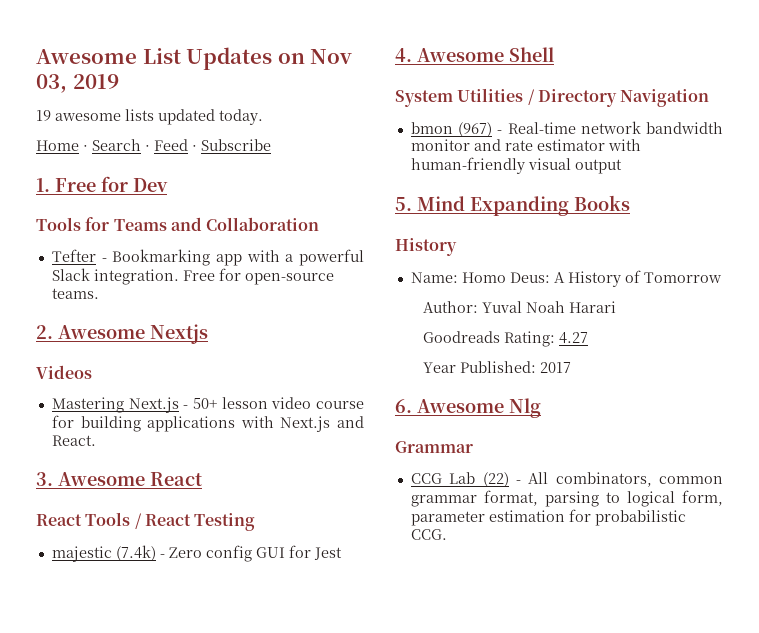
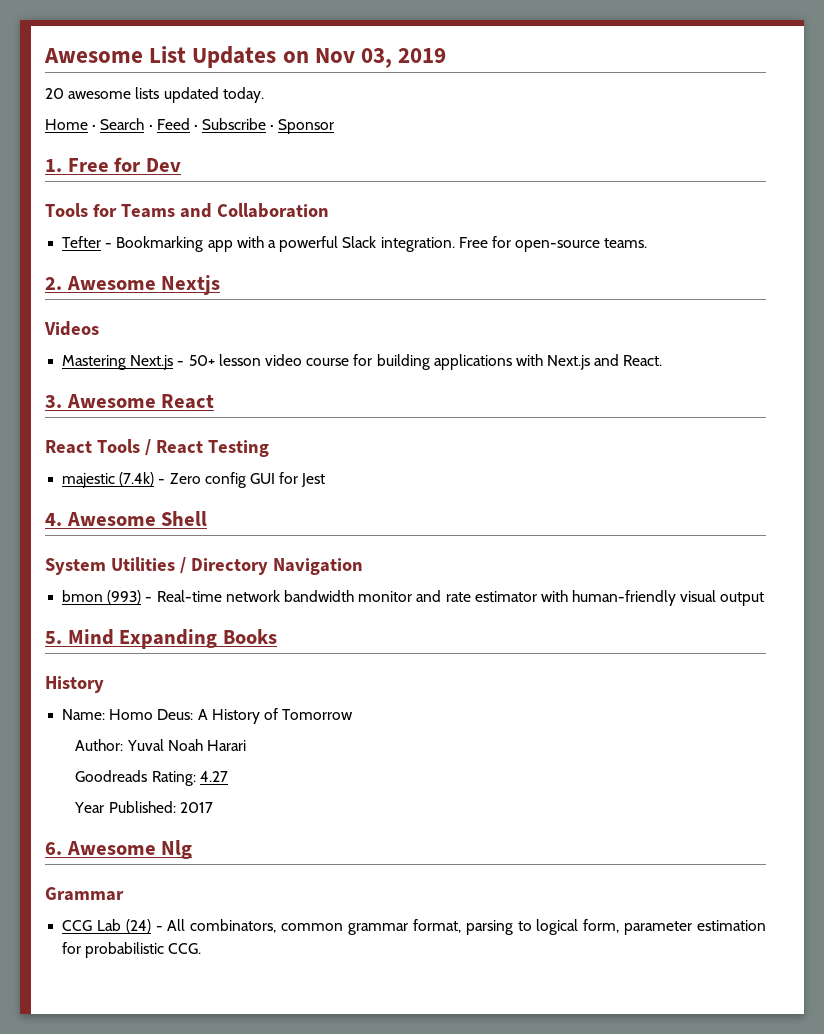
- 19 awesome lists updated today.
+ 20 awesome lists updated today.
- Home · Search · Feed · Subscribe
+ Home · Search · Feed · Subscribe · Sponsor
- bmon (967) - Real-time network bandwidth monitor and rate estimator with human-friendly visual output
+ bmon (993) - Real-time network bandwidth monitor and rate estimator with human-friendly visual output
- CCG Lab (22) - All combinators, common grammar format, parsing to logical form, parameter estimation for probabilistic CCG.
+ CCG Lab (24) - All combinators, common grammar format, parsing to logical form, parameter estimation for probabilistic CCG.

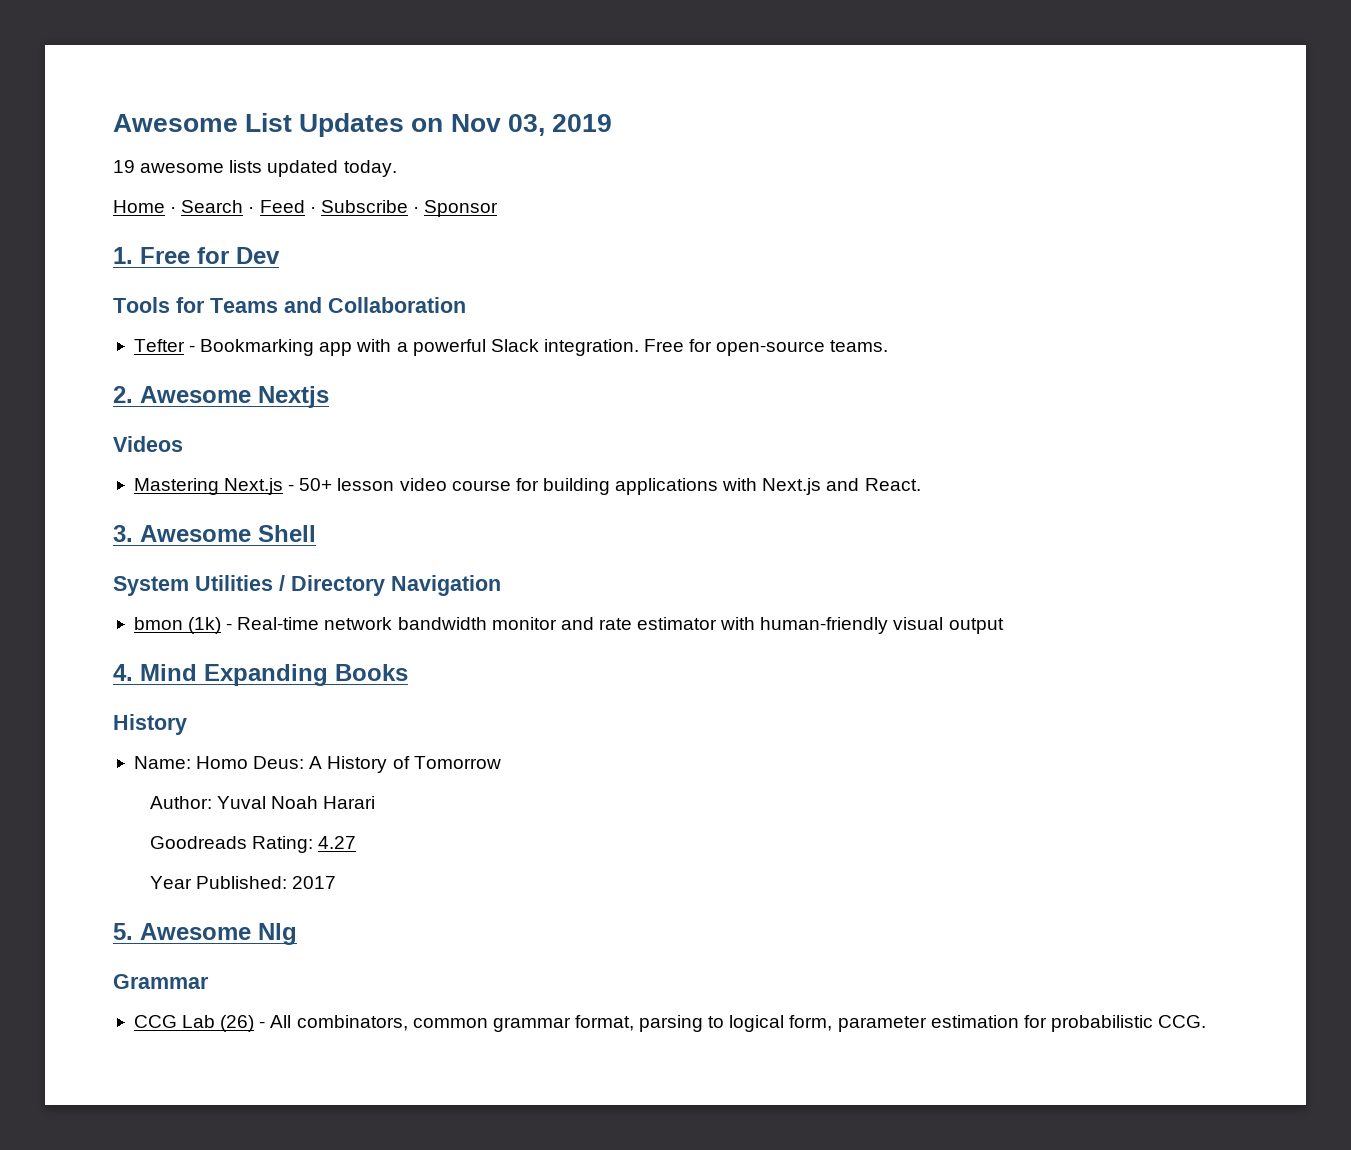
- 20 awesome lists updated today.
+ 19 awesome lists updated today.
- 3. Awesome React
- React Tools / React Testing
- majestic (7.4k) - Zero config GUI for Jest
- 4. Awesome Shell
+ 3. Awesome Shell
- bmon (993) - Real-time network bandwidth monitor and rate estimator with human-friendly visual output
+ bmon (1k) - Real-time network bandwidth monitor and rate estimator with human-friendly visual output
- 5. Mind Expanding Books
+ 4. Mind Expanding Books
- 6. Awesome Nlg
+ 5. Awesome Nlg
- CCG Lab (24) - All combinators, common grammar format, parsing to logical form, parameter estimation for probabilistic CCG.
+ CCG Lab (26) - All combinators, common grammar format, parsing to logical form, parameter estimation for probabilistic CCG.

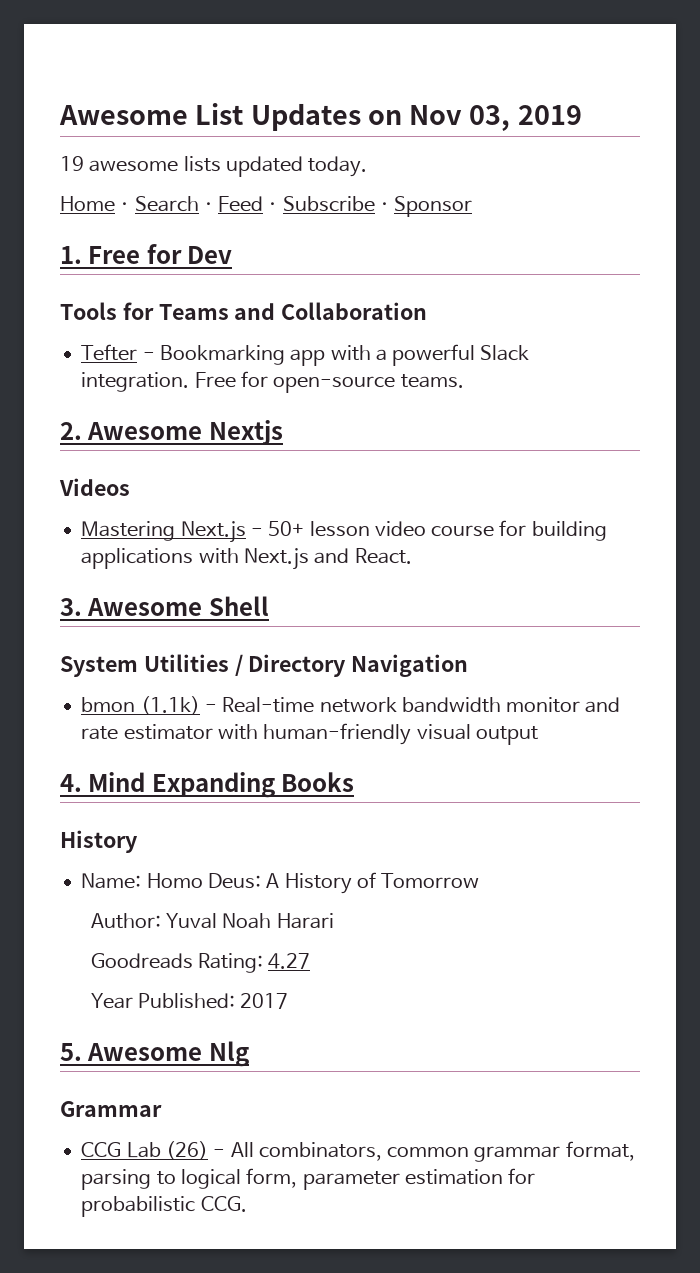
- bmon (1k) - Real-time network bandwidth monitor and rate estimator with human-friendly visual output
+ bmon (1.1k) - Real-time network bandwidth monitor and rate estimator with human-friendly visual output

